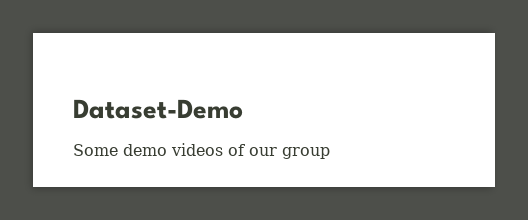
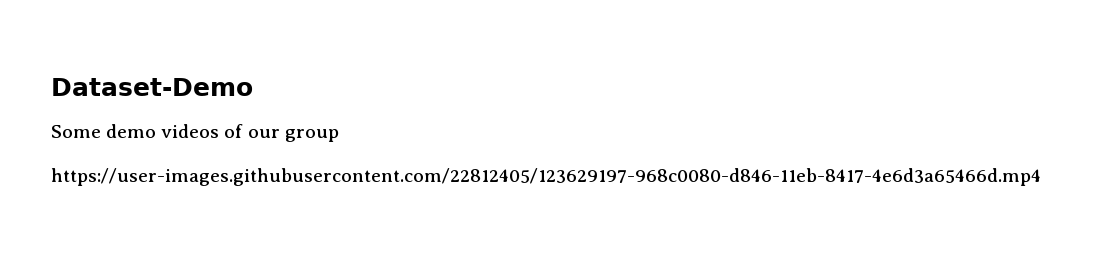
+ https://user-images.githubusercontent.com/22812405/123629197-968c0080-d846-11eb-8417-4e6d3a65466d.mp4

